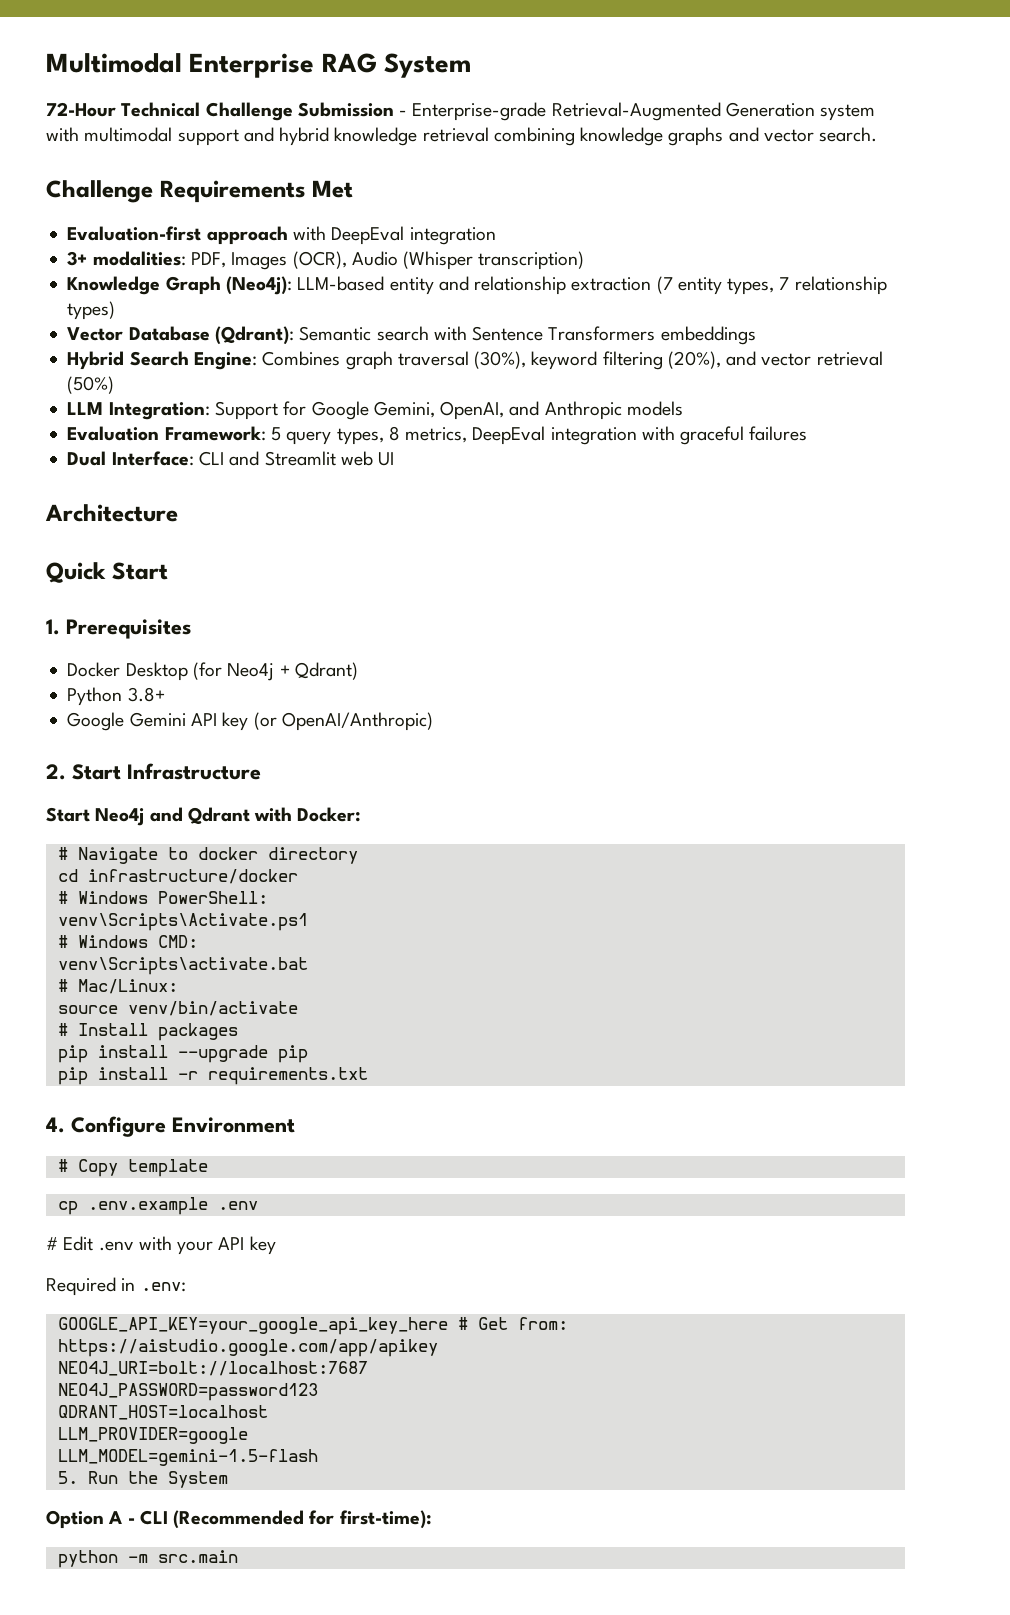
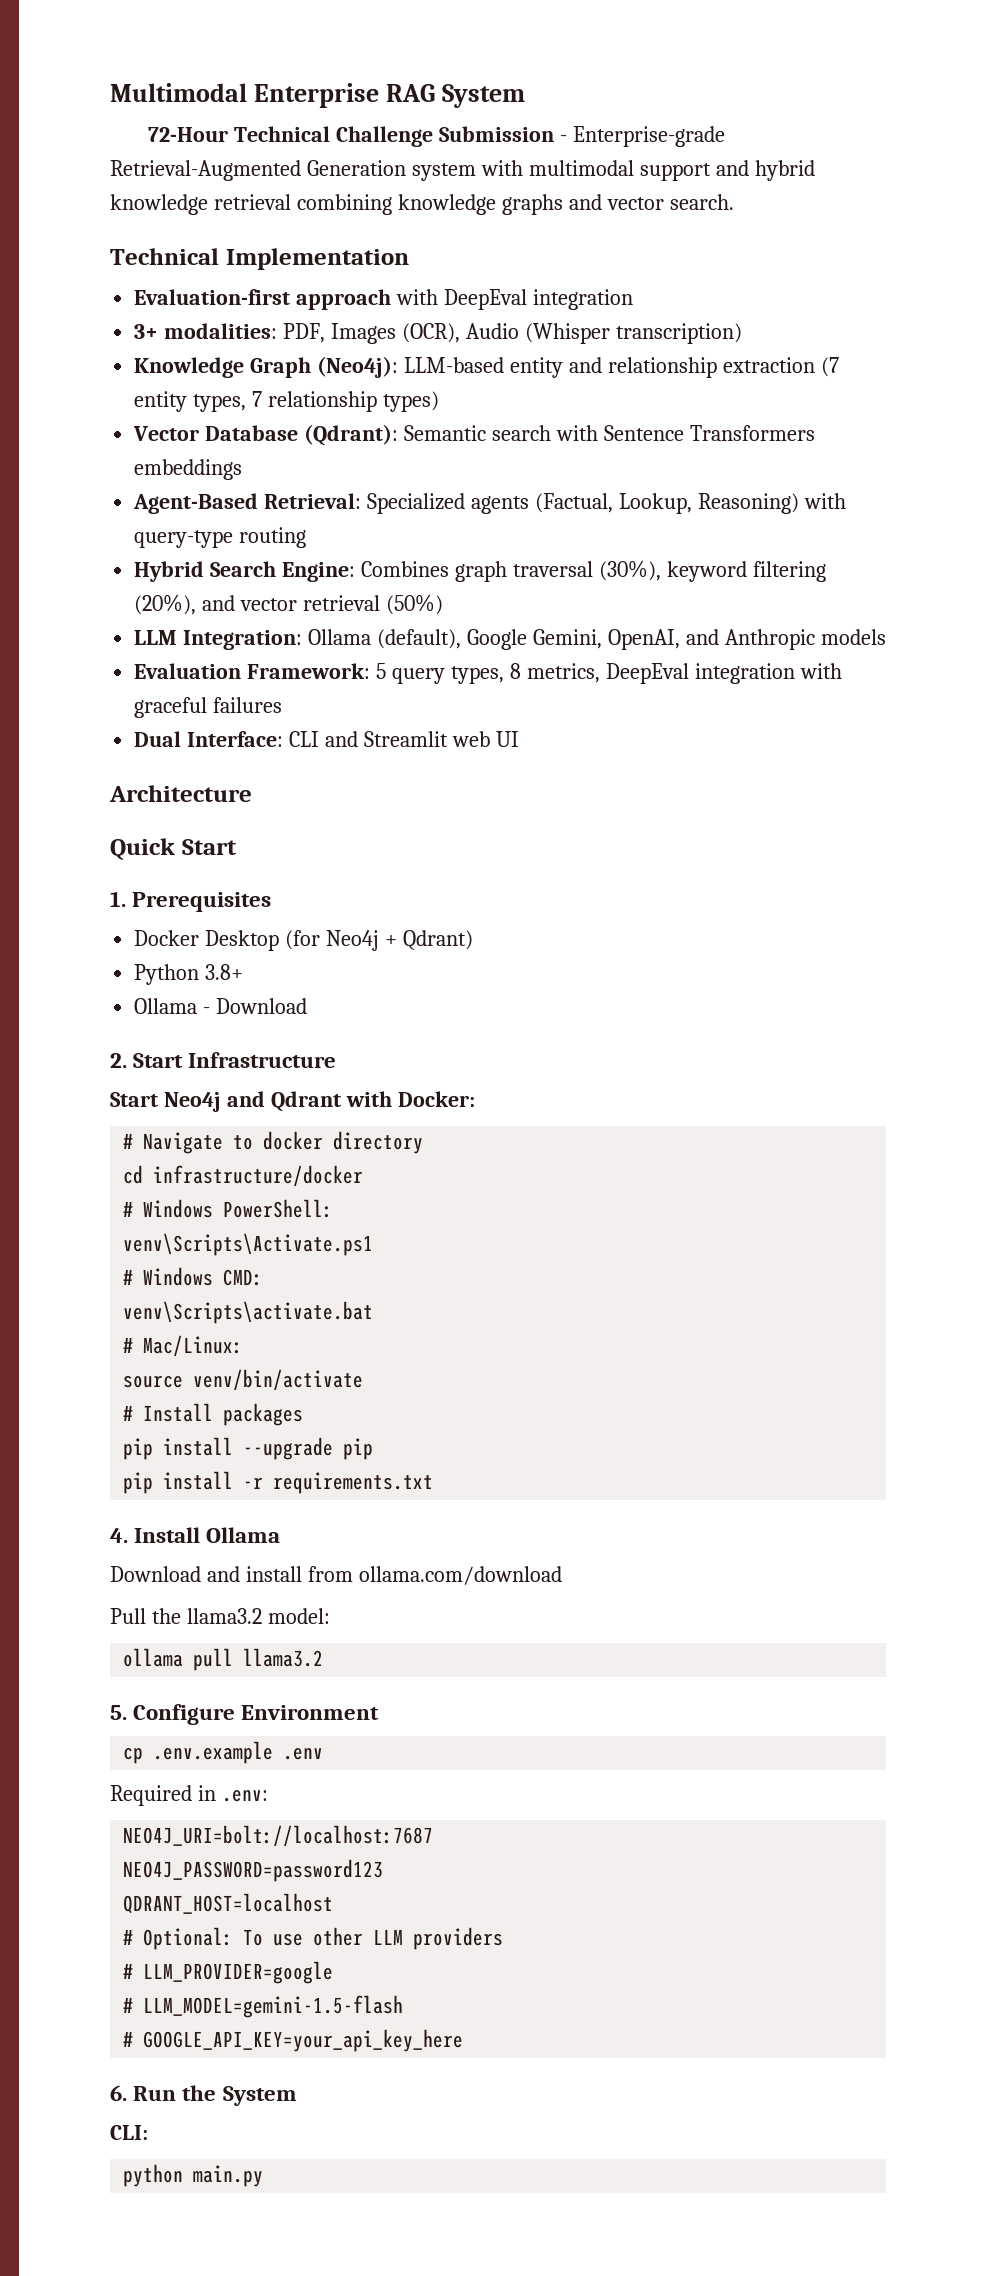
- Challenge Requirements Met
+ Technical Implementation
+ Agent-Based Retrieval: Specialized agents (Factual, Lookup, Reasoning) with query-type routing
- LLM Integration: Support for Google Gemini, OpenAI, and Anthropic models
+ LLM Integration: Ollama (default), Google Gemini, OpenAI, and Anthropic models
- Google Gemini API key (or OpenAI/Anthropic)
+ Ollama - Download
- 4. Configure Environment
+ 4. Install Ollama
+ Download and install from ollama.com/download
+ Pull the llama3.2 model:
+ ollama pull llama3.2
+ 5. Configure Environment
- # Copy template
- # Edit .env with your API key
  Required in .env:
- GOOGLE_API_KEY=your_google_api_key_here # Get from: https://aistudio.google.com/app/apikey
  NEO4J_URI=bolt://localhost:7687
  NEO4J_PASSWORD=password123
  QDRANT_HOST=localhost
- LLM_PROVIDER=google
+ # Optional: To use other LLM providers
+ # LLM_PROVIDER=google
- LLM_MODEL=gemini-1.5-flash
+ # LLM_MODEL=gemini-1.5-flash
- 5. Run the System
+ # GOOGLE_API_KEY=your_api_key_here
+ 6. Run the System
- Option A - CLI (Recommended for first-time):
+ CLI:
- python -m src.main
+ python main.py

